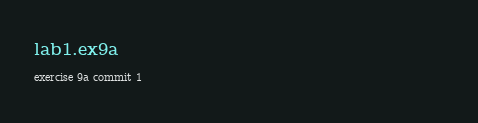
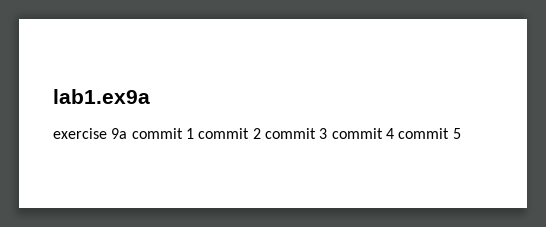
- exercise 9a commit 1
+ exercise 9a commit 1 commit 2 commit 3 commit 4 commit 5

